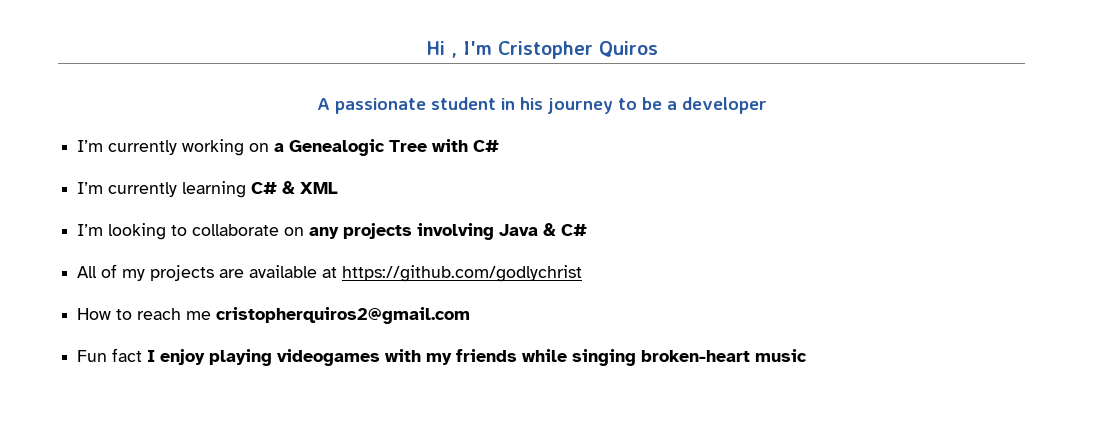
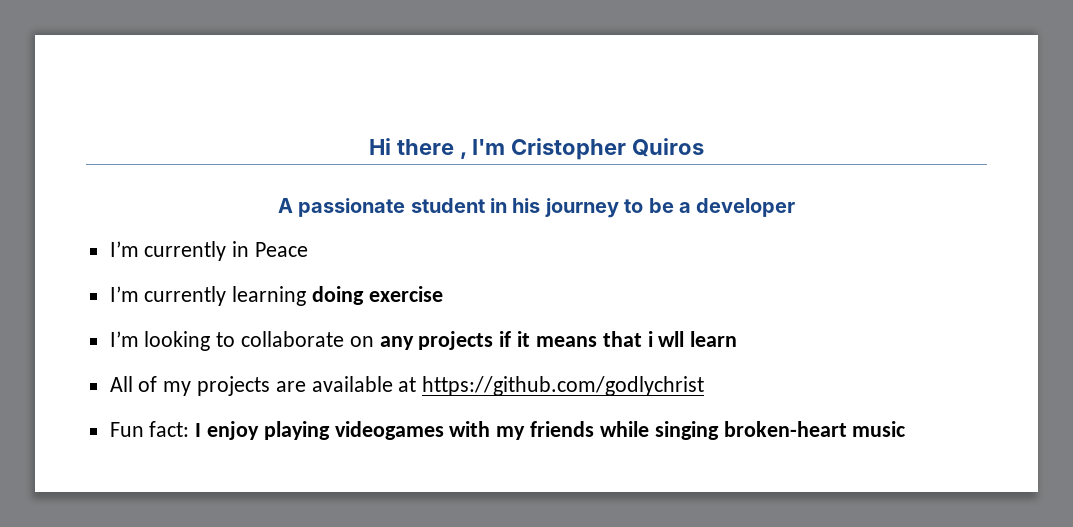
- Hi , I'm Cristopher Quiros
+ Hi there , I'm Cristopher Quiros
- I’m currently working on a Genealogic Tree with C#
+ I’m currently in Peace
- I’m currently learning C# & XML
+ I’m currently learning doing exercise
- I’m looking to collaborate on any projects involving Java & C#
+ I’m looking to collaborate on any projects if it means that i wll learn
- How to reach me cristopherquiros2@gmail.com
- Fun fact I enjoy playing videogames with my friends while singing broken-heart music
+ Fun fact: I enjoy playing videogames with my friends while singing broken-heart music

